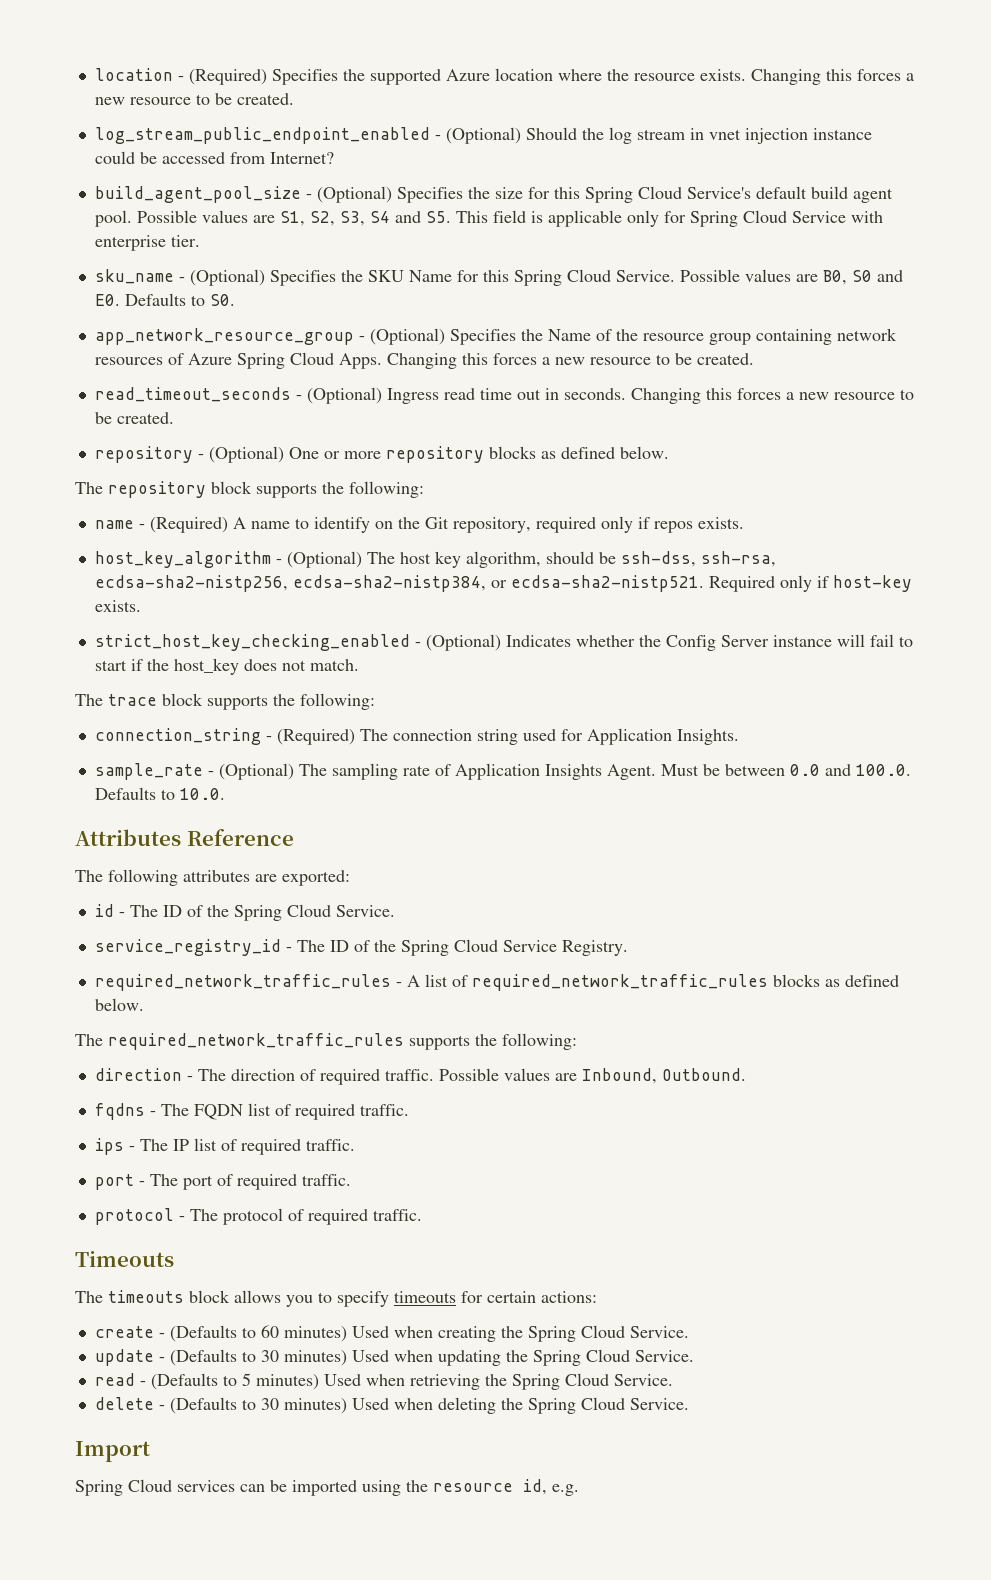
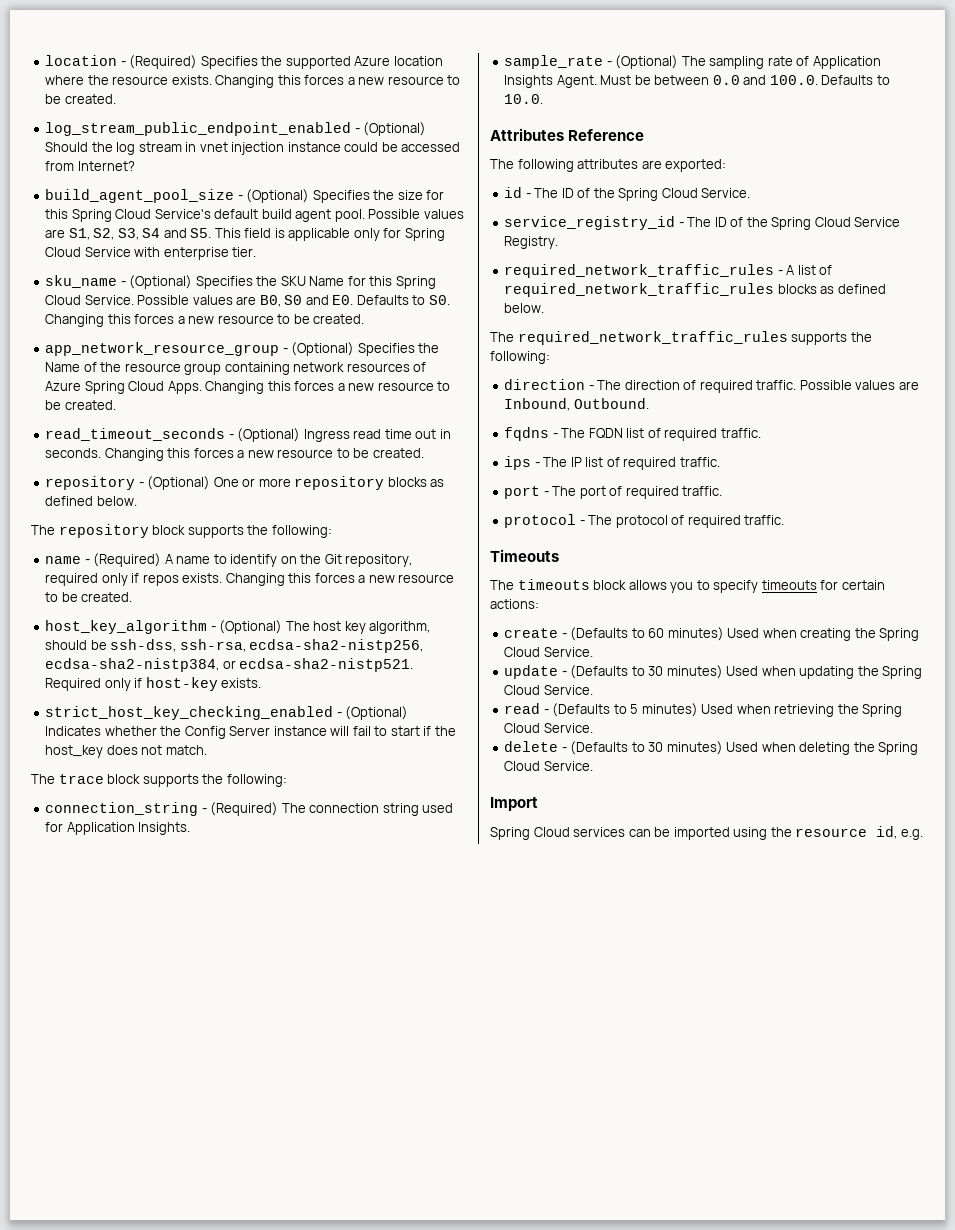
- Possible values are B0, S0 and E0. Defaults to S0.
+ Possible values are B0, S0 and E0. Defaults to S0. Changing this forces a new resource to be created.
- name - (Required) A name to identify on the Git repository, required only if repos exists.
+ name - (Required) A name to identify on the Git repository, required only if repos exists. Changing this forces a new resource to be created.

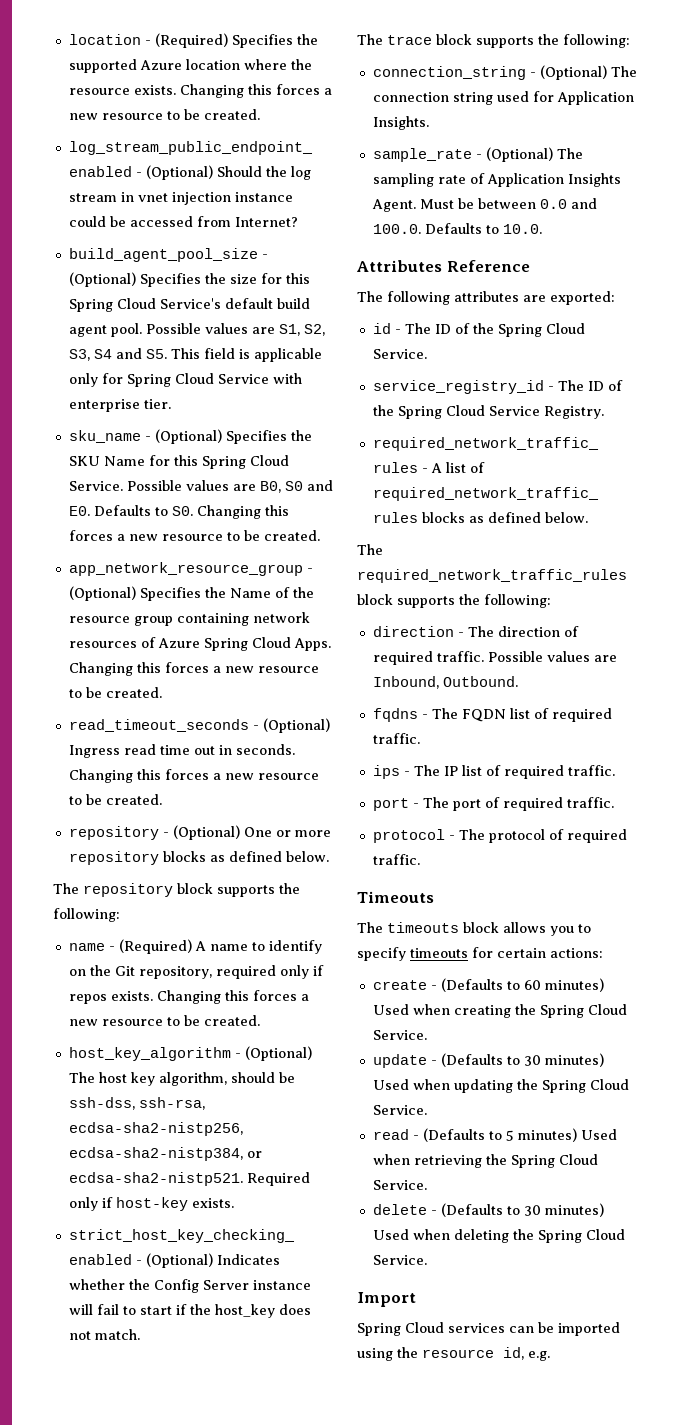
- connection_string - (Required) The connection string used for Application Insights.
+ connection_string - (Optional) The connection string used for Application Insights.
- The required_network_traffic_rules supports the following:
+ The required_network_traffic_rules block supports the following:

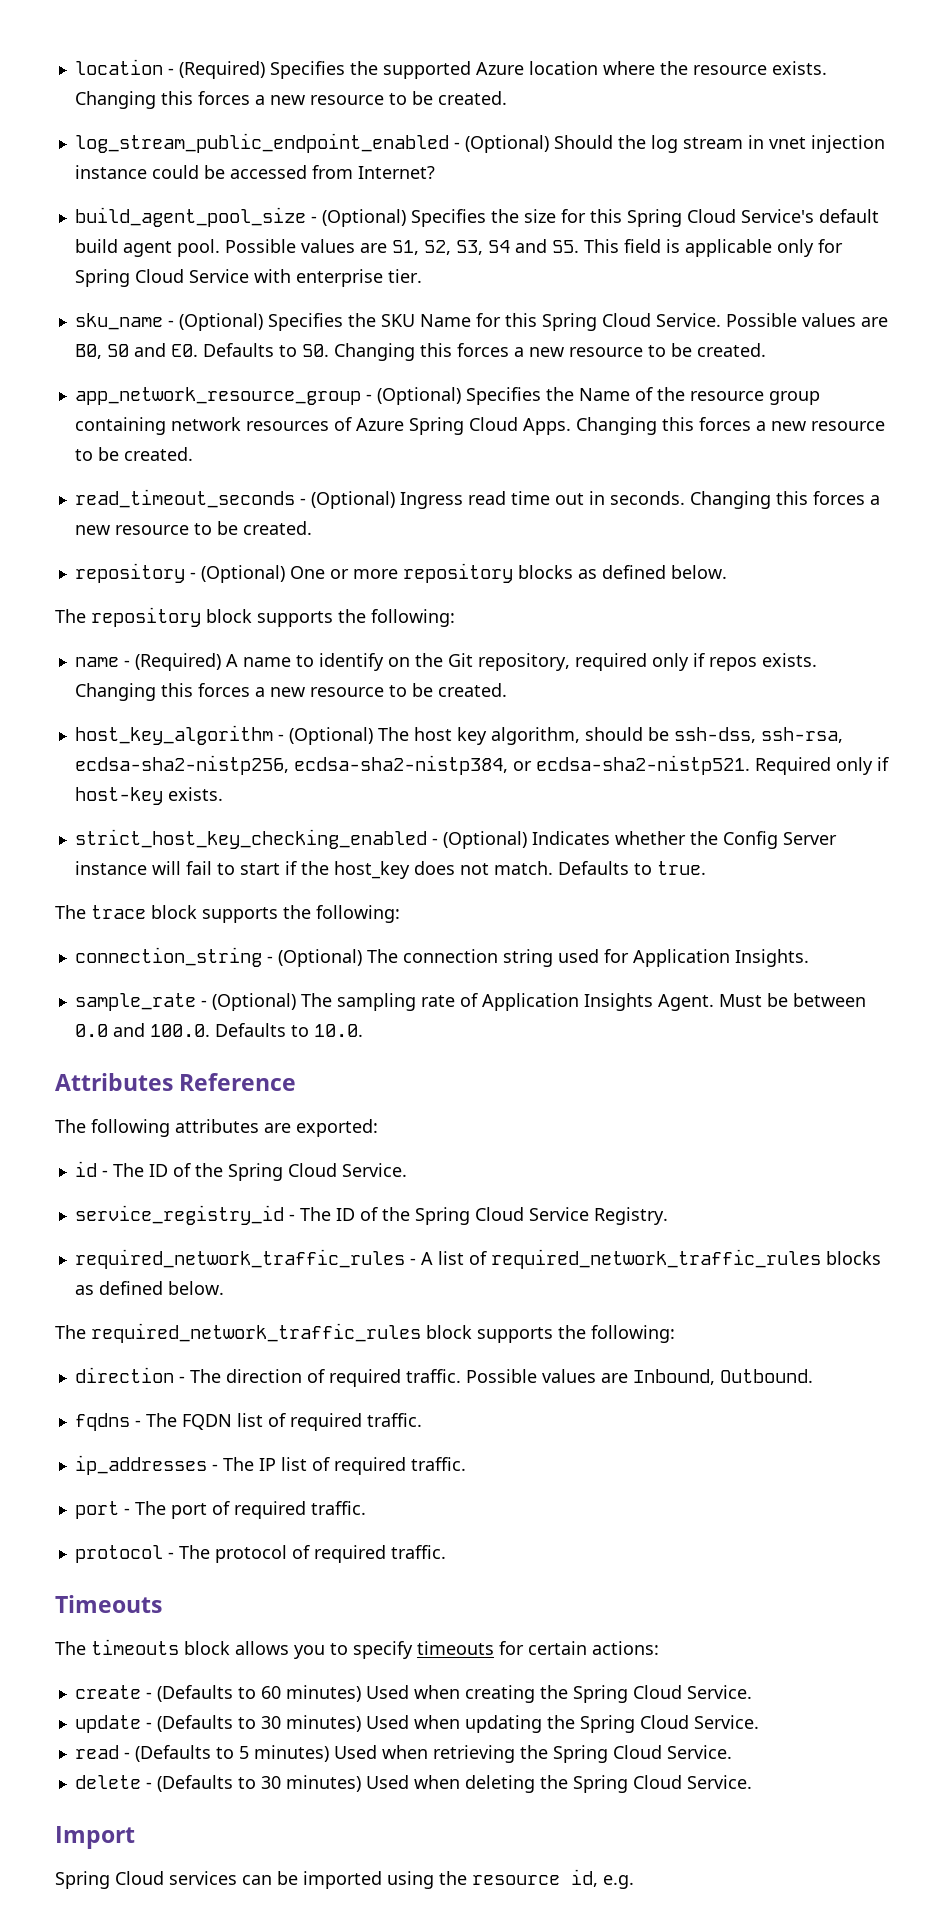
+ Defaults to true.
- ips - The IP list of required traffic.
+ ip_addresses - The IP list of required traffic.

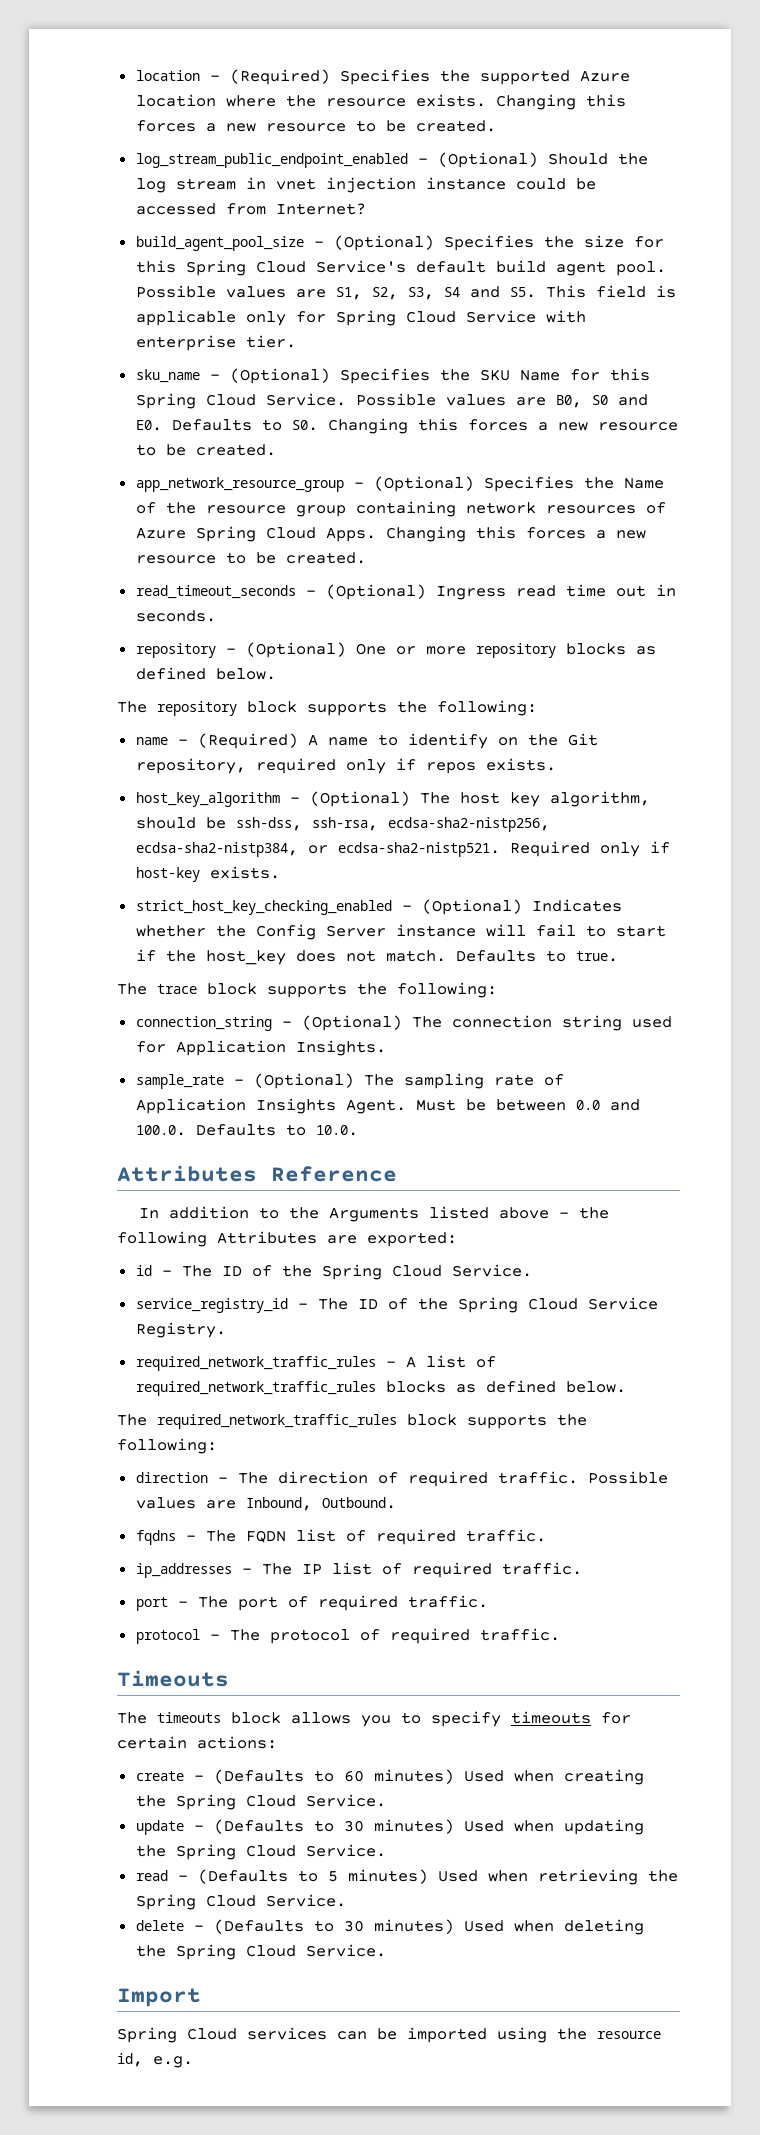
- read_timeout_seconds - (Optional) Ingress read time out in seconds. Changing this forces a new resource to be created.
+ read_timeout_seconds - (Optional) Ingress read time out in seconds.
- name - (Required) A name to identify on the Git repository, required only if repos exists. Changing this forces a new resource to be created.
+ name - (Required) A name to identify on the Git repository, required only if repos exists.
- The following attributes are exported:
+ In addition to the Arguments listed above - the following Attributes are exported:

